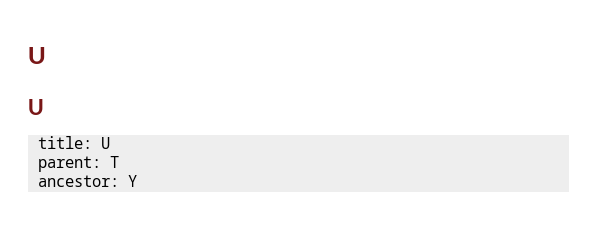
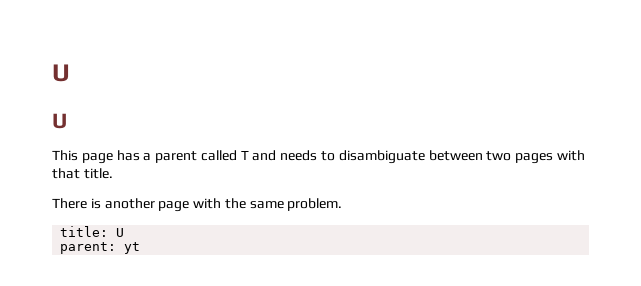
+ This page has a parent called T and needs to disambiguate between two pages with that title.
+ There is another page with the same problem.
- parent: T
- ancestor: Y
+ parent: yt

